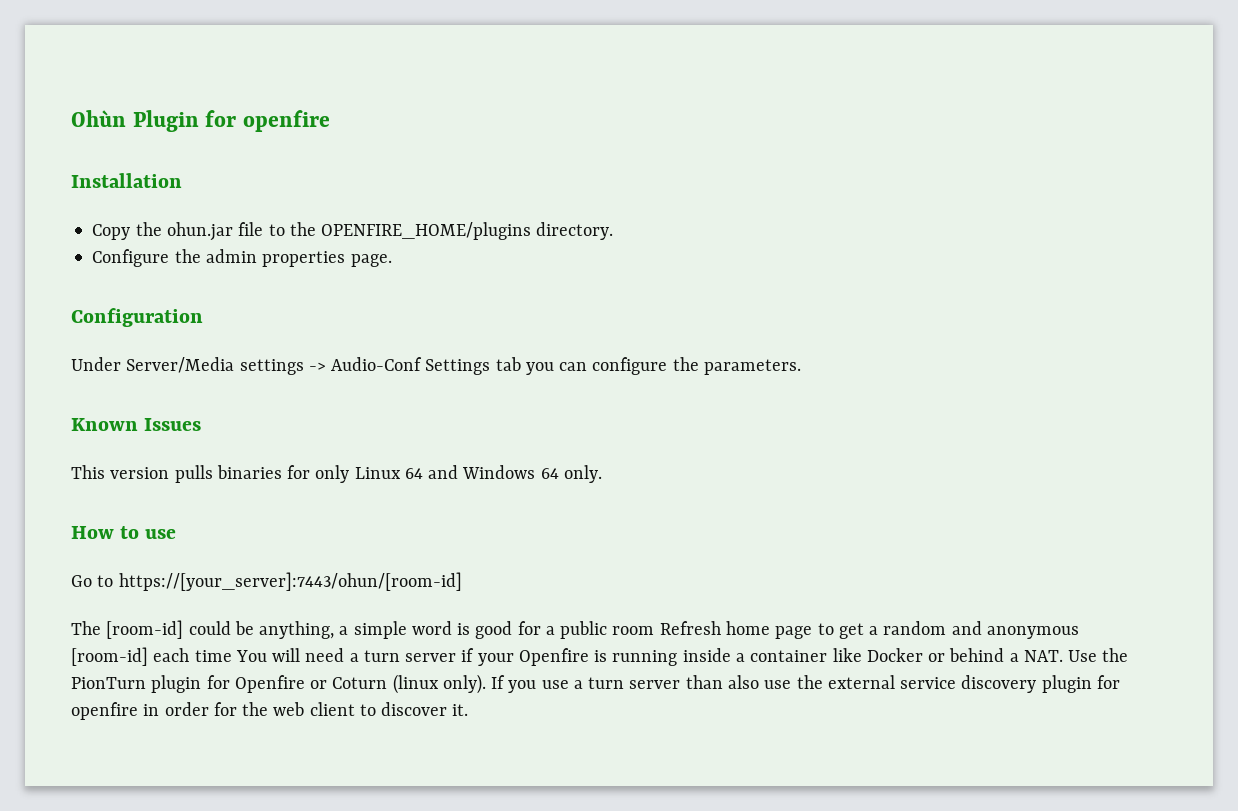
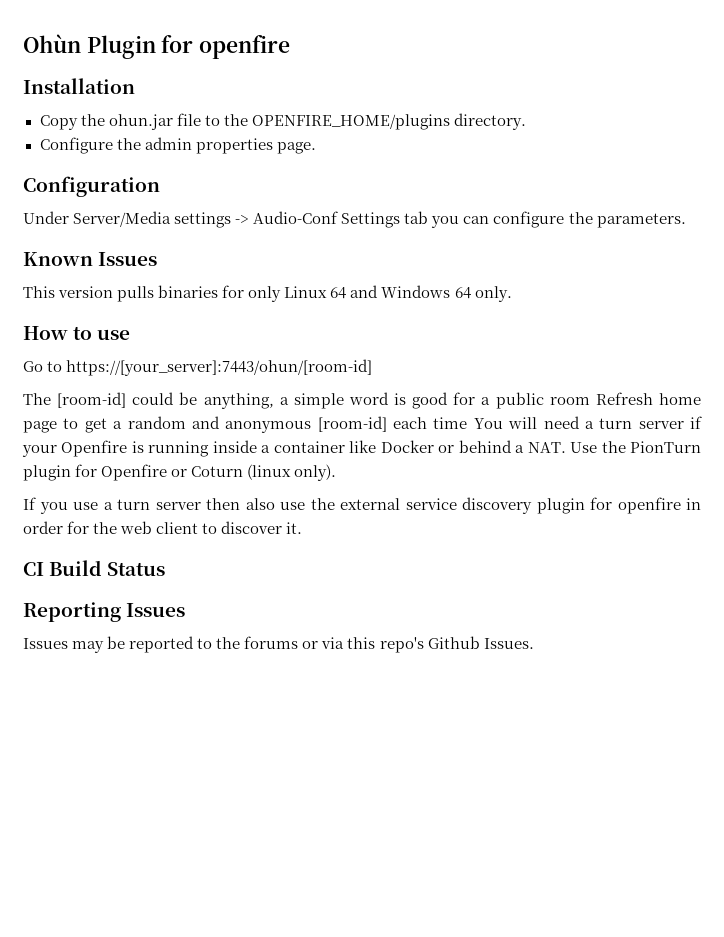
- The [room-id] could be anything, a simple word is good for a public room Refresh home page to get a random and anonymous [room-id] each time You will need a turn server if your Openfire is running inside a container like Docker or behind a NAT. Use the PionTurn plugin for Openfire or Coturn (linux only). If you use a turn server than also use the external service discovery plugin for openfire in order for the web client to discover it.
+ The [room-id] could be anything, a simple word is good for a public room Refresh home page to get a random and anonymous [room-id] each time You will need a turn server if your Openfire is running inside a container like Docker or behind a NAT. Use the PionTurn plugin for Openfire or Coturn (linux only).
+ If you use a turn server then also use the external service discovery plugin for openfire in order for the web client to discover it.
+ CI Build Status
+ Reporting Issues
+ Issues may be reported to the forums or via this repo's Github Issues.

